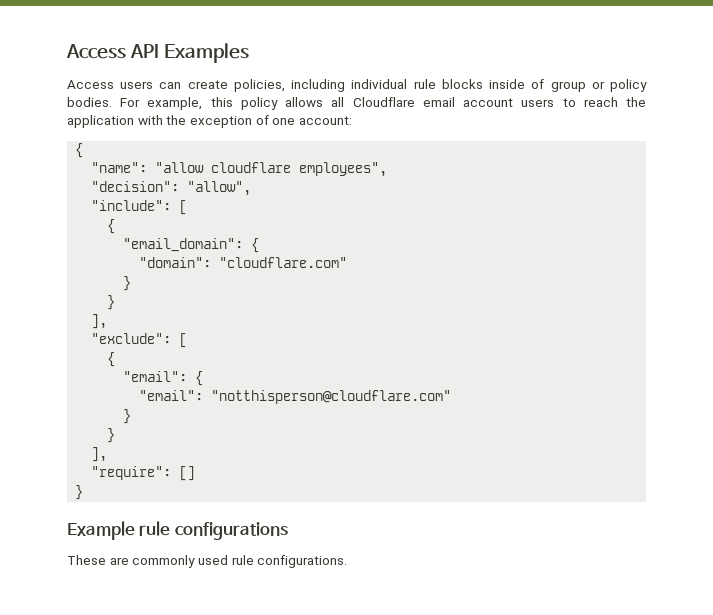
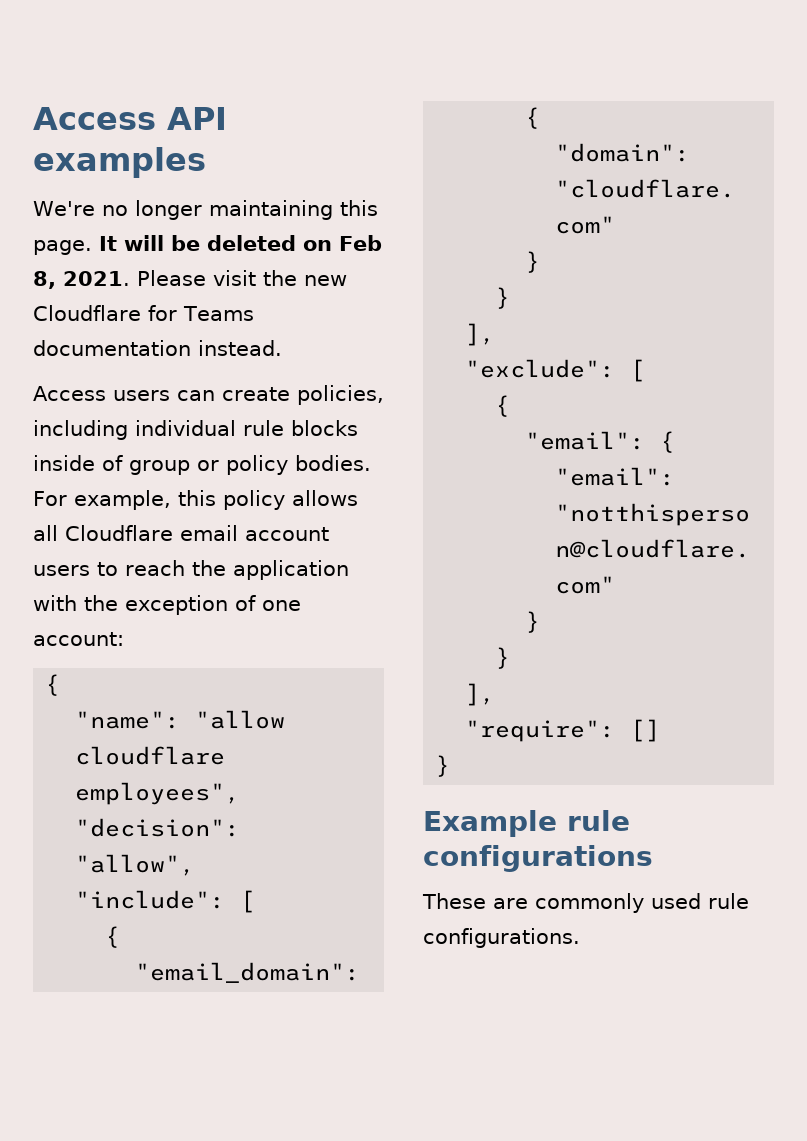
- Access API Examples
+ Access API examples
+ We're no longer maintaining this page. It will be deleted on Feb 8, 2021. Please visit the new Cloudflare for Teams documentation instead.

